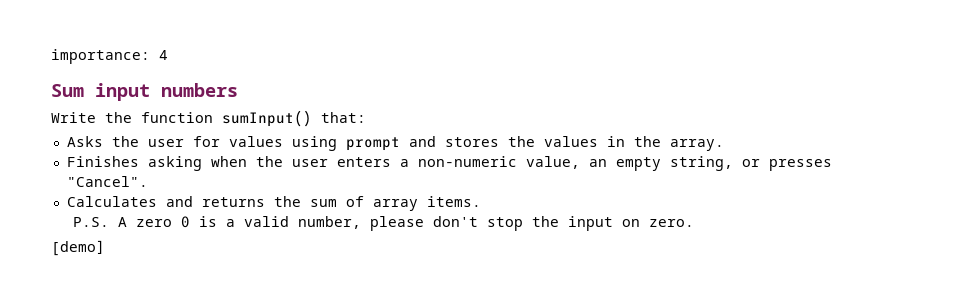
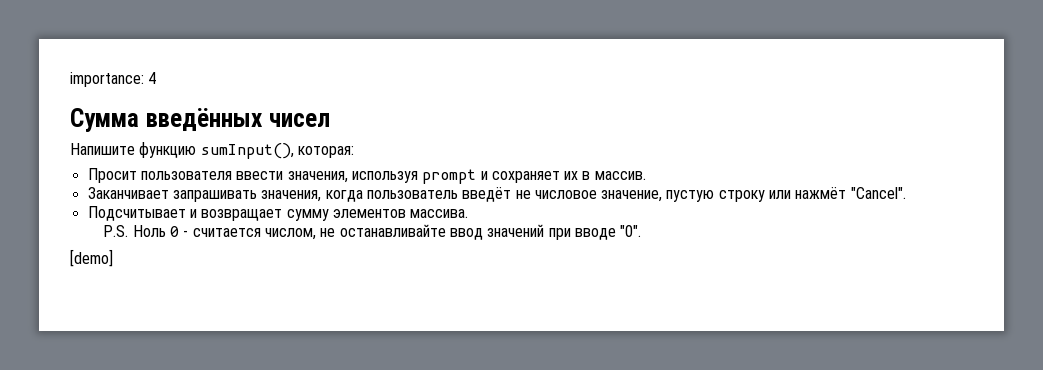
- Sum input numbers
- Write the function sumInput() that:
- Asks the user for values using prompt and stores the values in the array.
- Finishes asking when the user enters a non-numeric value, an empty string, or presses "Cancel".
- Calculates and returns the sum of array items.
- P.S. A zero 0 is a valid number, please don't stop the input on zero.
+ Сумма введённых чисел
+ Напишите функцию sumInput(), которая:
+ Просит пользователя ввести значения, используя prompt и сохраняет их в массив.
+ Заканчивает запрашивать значения, когда пользователь введёт не числовое значение, пустую строку или нажмёт "Cancel".
+ Подсчитывает и возвращает сумму элементов массива.
+ P.S. Ноль 0 - считается числом, не останавливайте ввод значений при вводе "0".

